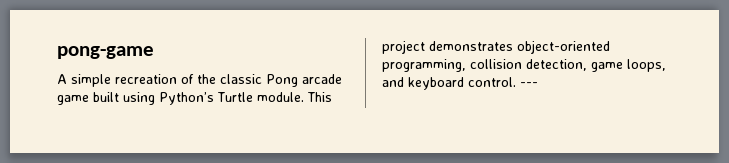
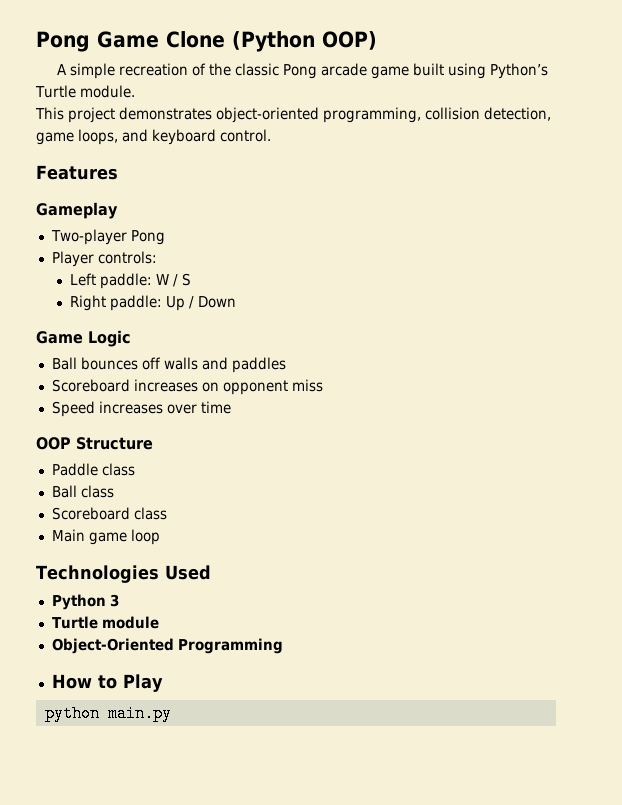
- pong-game
+ Pong Game Clone (Python OOP)
- A simple recreation of the classic Pong arcade game built using Python’s Turtle module. This project demonstrates object-oriented programming, collision detection, game loops, and keyboard control. ---
+ A simple recreation of the classic Pong arcade game built using Python’s Turtle module.
+ This project demonstrates object-oriented programming, collision detection, game loops, and keyboard control.
+ Features
+ Gameplay
+ Two-player Pong
+ Player controls:
+ Left paddle: W / S
+ Right paddle: Up / Down
+ Game Logic
+ Ball bounces off walls and paddles
+ Scoreboard increases on opponent miss
+ Speed increases over time
+ OOP Structure
+ Paddle class
+ Ball class
+ Scoreboard class
+ Main game loop
+ Technologies Used
+ Python 3
+ Turtle module
+ Object-Oriented Programming
+ How to Play
+ python main.py

